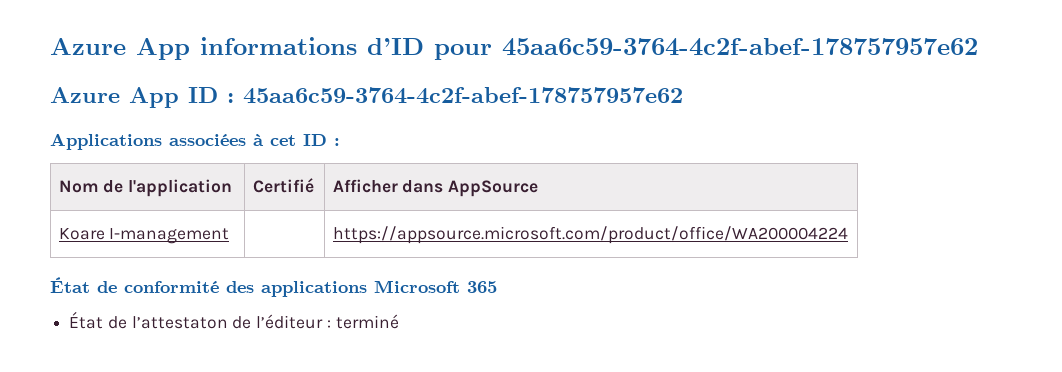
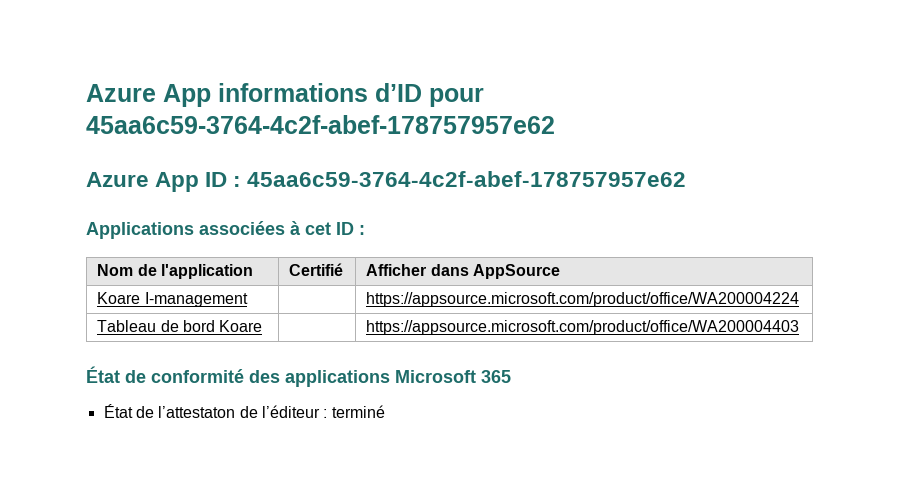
+ Tableau de bord Koare | | https://appsource.microsoft.com/product/office/WA200004403

